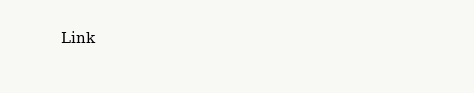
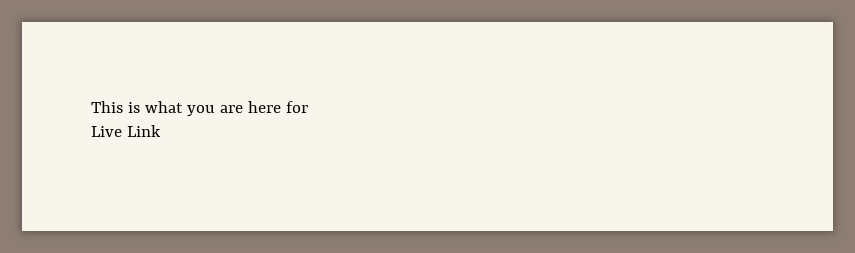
- Link
+ This is what you are here for
+ Live Link

